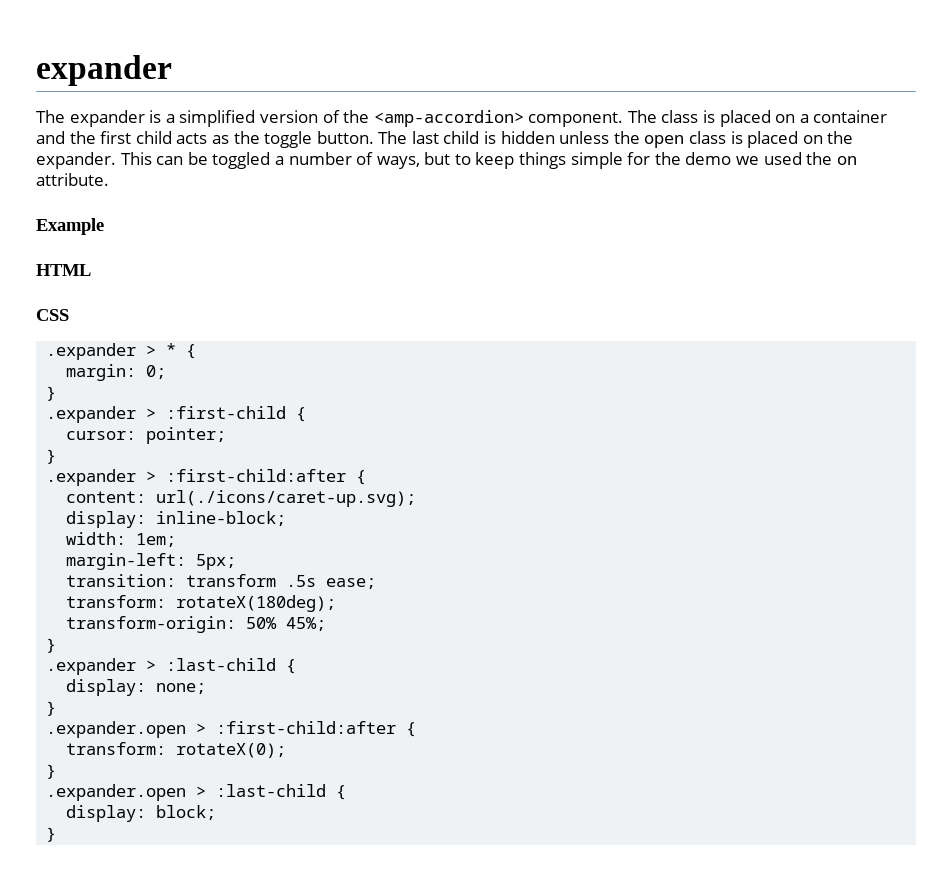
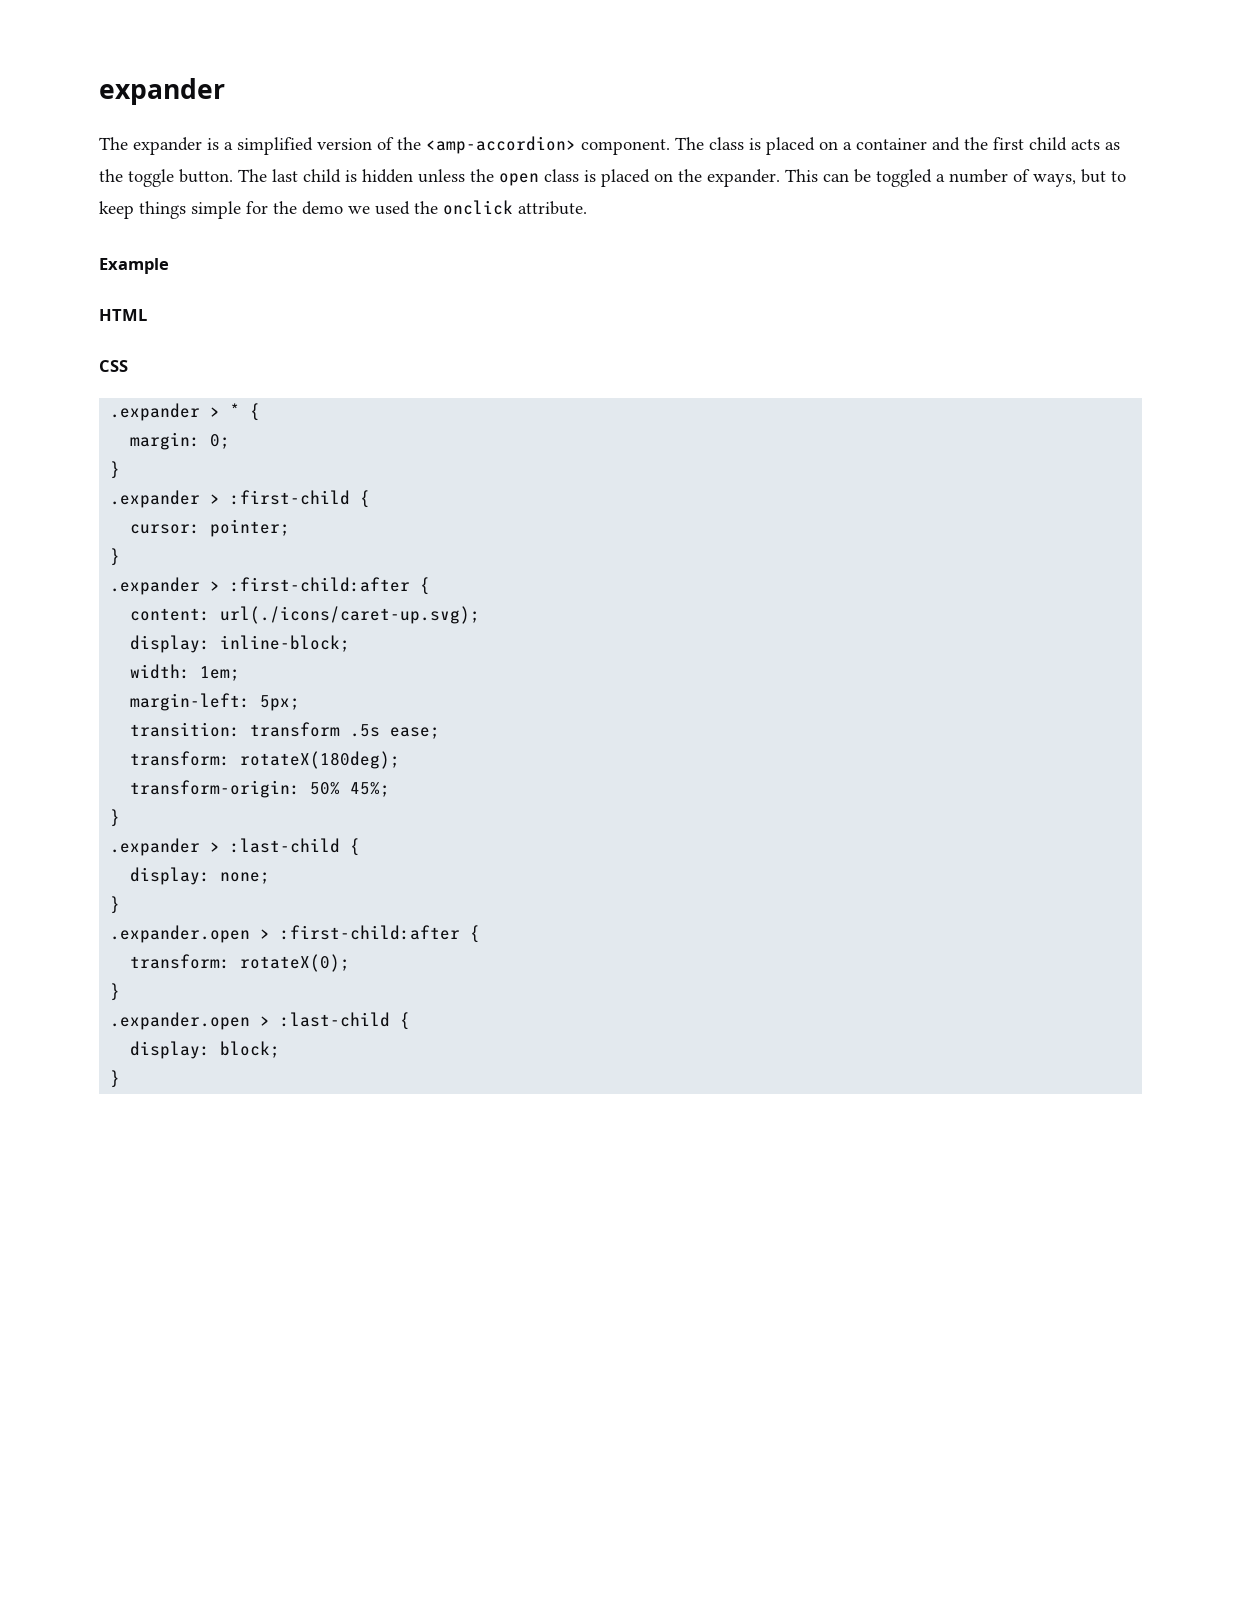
- This can be toggled a number of ways, but to keep things simple for the demo we used the on attribute.
+ This can be toggled a number of ways, but to keep things simple for the demo we used the onclick attribute.

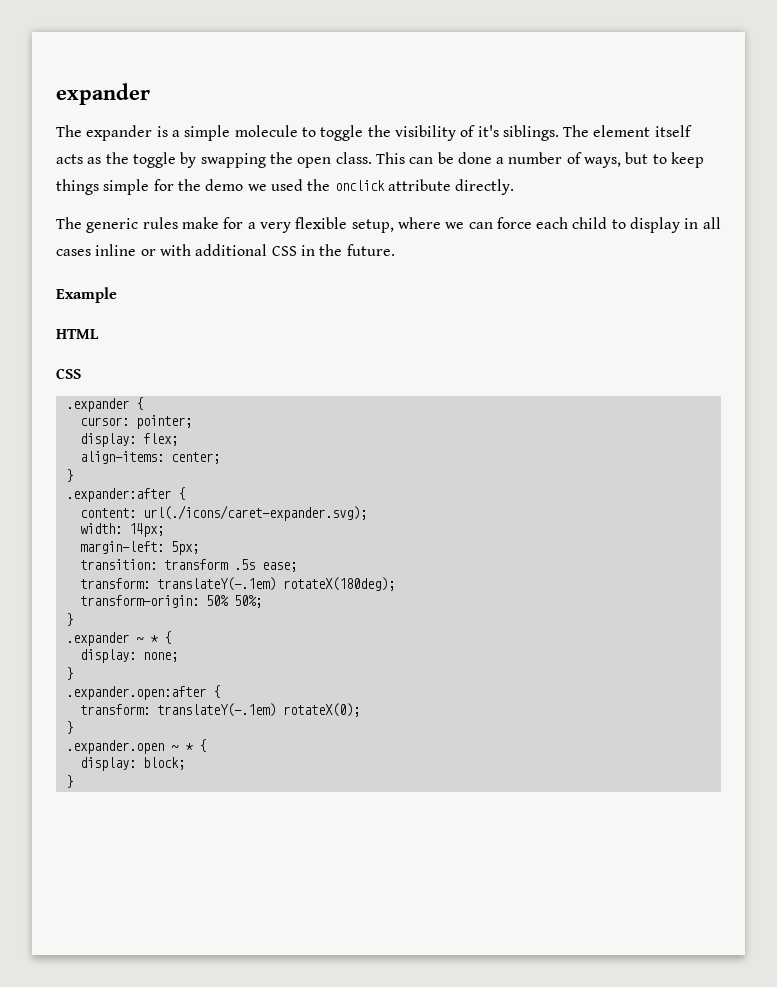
- The expander is a simplified version of the <amp-accordion> component. The class is placed on a container and the first child acts as the toggle button. The last child is hidden unless the open class is placed on the expander.
+ The expander is a simple molecule to toggle the visibility of it's siblings. The element itself acts as the toggle by swapping the open class.
- This can be toggled a number of ways, but to keep things simple for the demo we used the onclick attribute.
+ This can be done a number of ways, but to keep things simple for the demo we used the onclick attribute directly.
+ The generic rules make for a very flexible setup, where we can force each child to display in all cases inline or with additional CSS in the future.
  Example
  HTML
  CSS
- .expander > * {
- margin: 0;
+ .expander {
+ cursor: pointer;
+ display: flex;
+ align-items: center;
  }
- .expander > :first-child {
- cursor: pointer;
- }
- .expander > :first-child:after {
+ .expander:after {
- content: url(./icons/caret-up.svg);
- display: inline-block;
+ content: url(./icons/caret-expander.svg);
- width: 1em;
+ width: 14px;
- transform: rotateX(180deg);
+ transform: translateY(-.1em) rotateX(180deg);
- transform-origin: 50% 45%;
+ transform-origin: 50% 50%;
  }
- .expander > :last-child {
+ .expander ~ * {
- .expander.open > :first-child:after {
+ .expander.open:after {
- transform: rotateX(0);
+ transform: translateY(-.1em) rotateX(0);
- .expander.open > :last-child {
+ .expander.open ~ * {

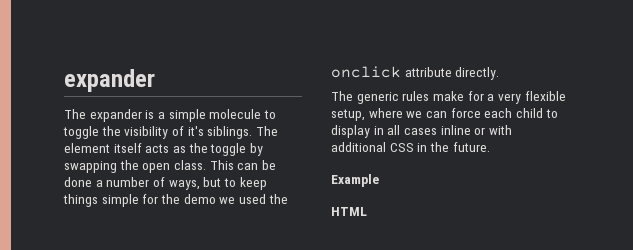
  HTML
- CSS
- .expander {
- cursor: pointer;
- display: flex;
- align-items: center;
- }
- .expander:after {
- content: url(./icons/caret-expander.svg);
- width: 14px;
- margin-left: 5px;
- transition: transform .5s ease;
- transform: translateY(-.1em) rotateX(180deg);
- transform-origin: 50% 50%;
- }
- .expander ~ * {
- display: none;
- }
- .expander.open:after {
- transform: translateY(-.1em) rotateX(0);
- }
- .expander.open ~ * {
- display: block;
- }

